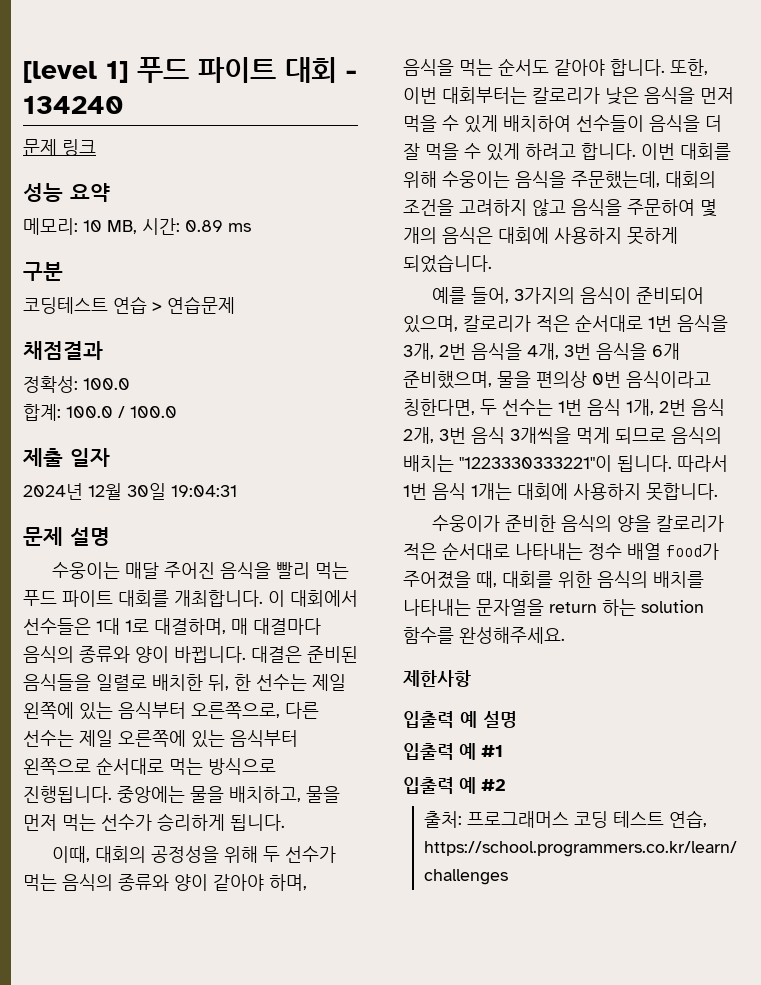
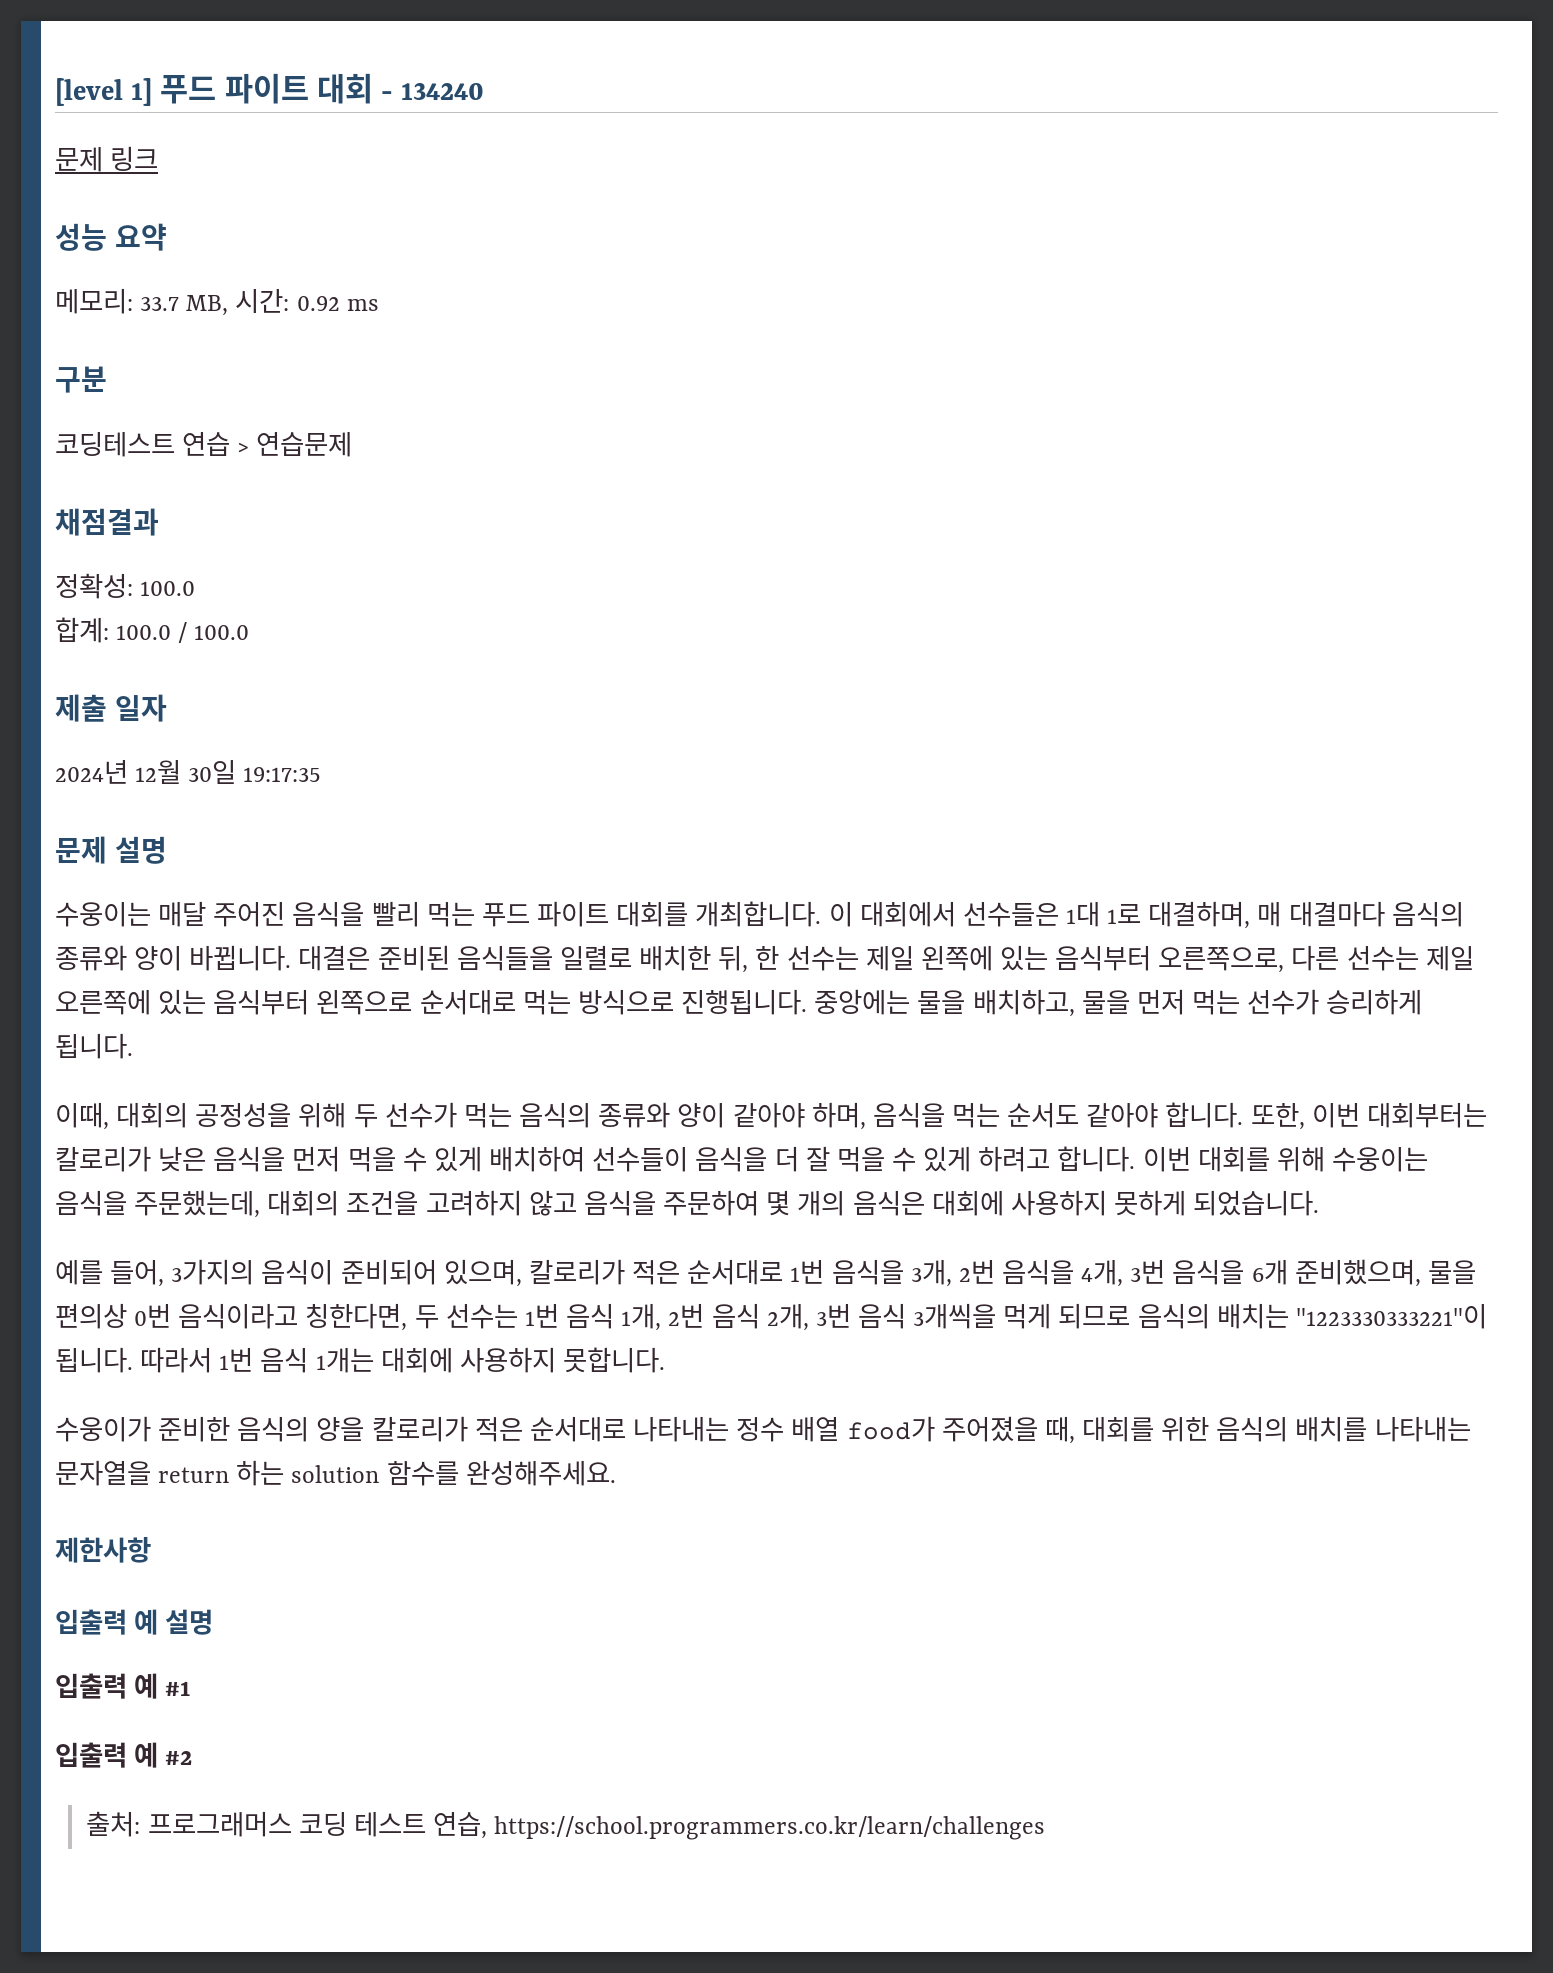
- 메모리: 10 MB, 시간: 0.89 ms
+ 메모리: 33.7 MB, 시간: 0.92 ms
- 2024년 12월 30일 19:04:31
+ 2024년 12월 30일 19:17:35

